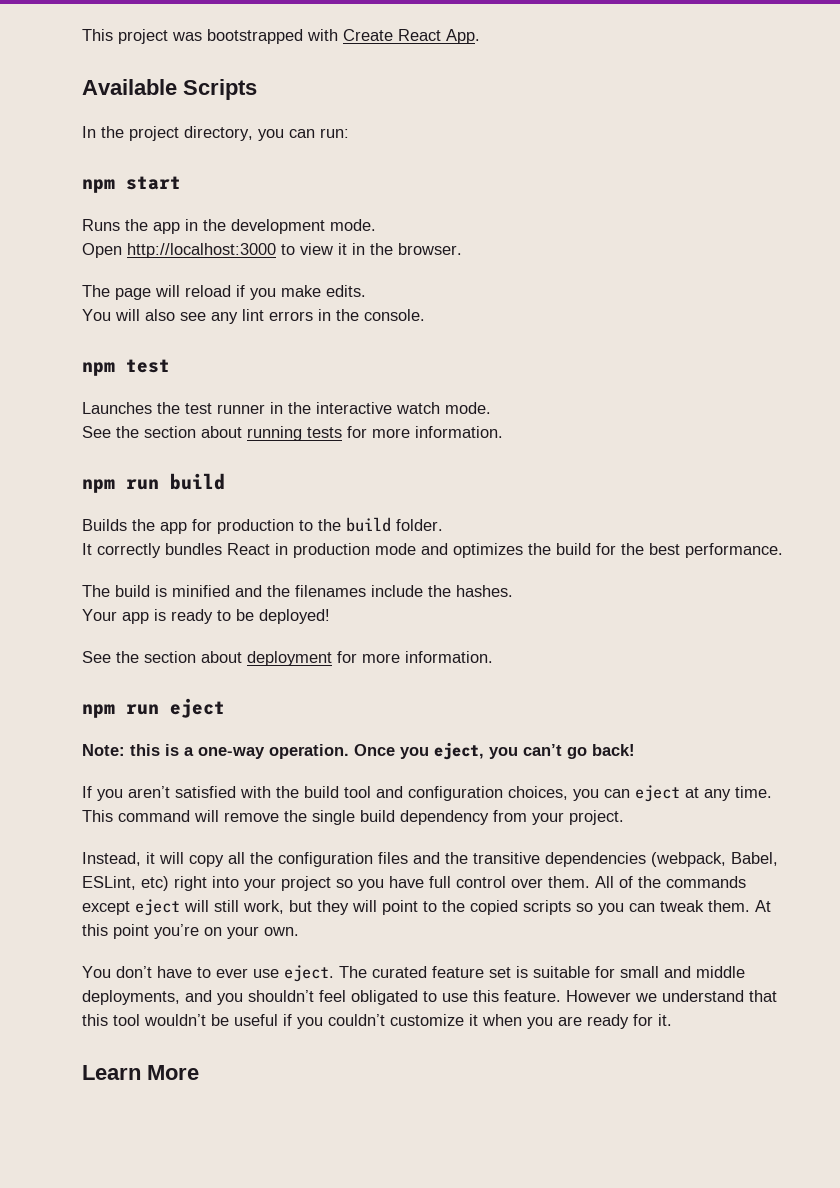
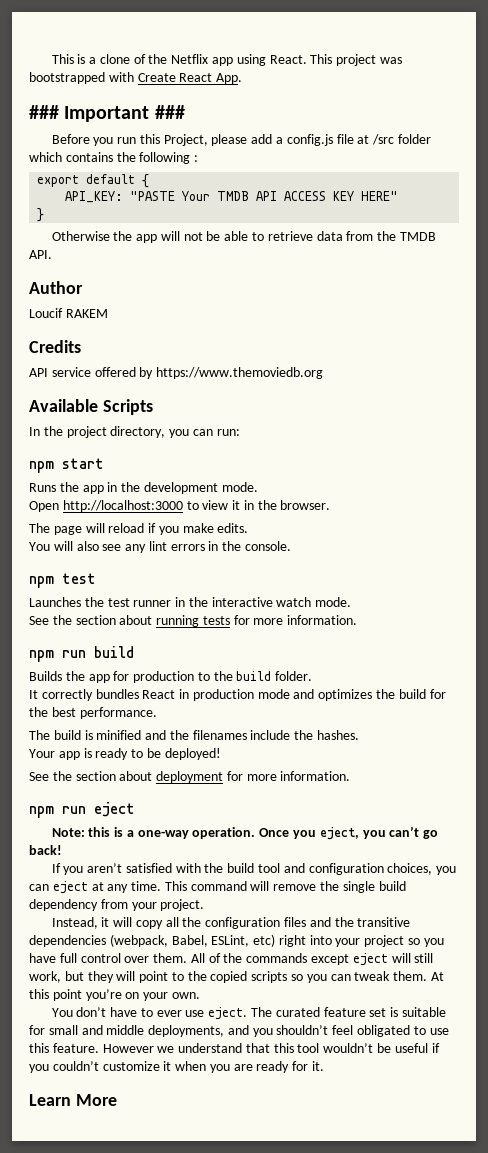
- This project was bootstrapped with Create React App.
+ This is a clone of the Netflix app using React. This project was bootstrapped with Create React App.
+ ### Important ###
+ Before you run this Project, please add a config.js file at /src folder which contains the following :
+ export default {
+ API_KEY: "PASTE Your TMDB API ACCESS KEY HERE"
+ }
+ Otherwise the app will not be able to retrieve data from the TMDB API.
+ Author
+ Loucif RAKEM
+ Credits
+ API service offered by https://www.themoviedb.org

